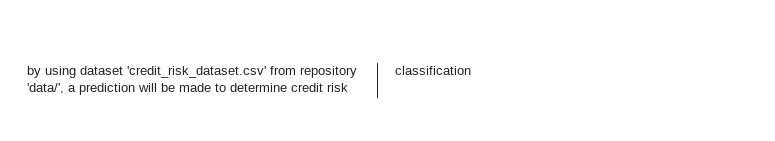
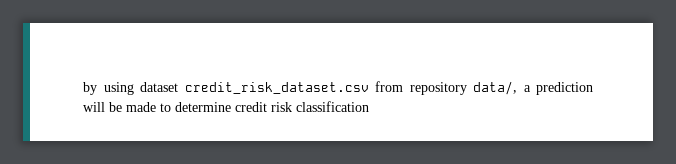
- by using dataset 'credit_risk_dataset.csv' from repository 'data/', a prediction will be made to determine credit risk classification
+ by using dataset credit_risk_dataset.csv from repository data/, a prediction will be made to determine credit risk classification

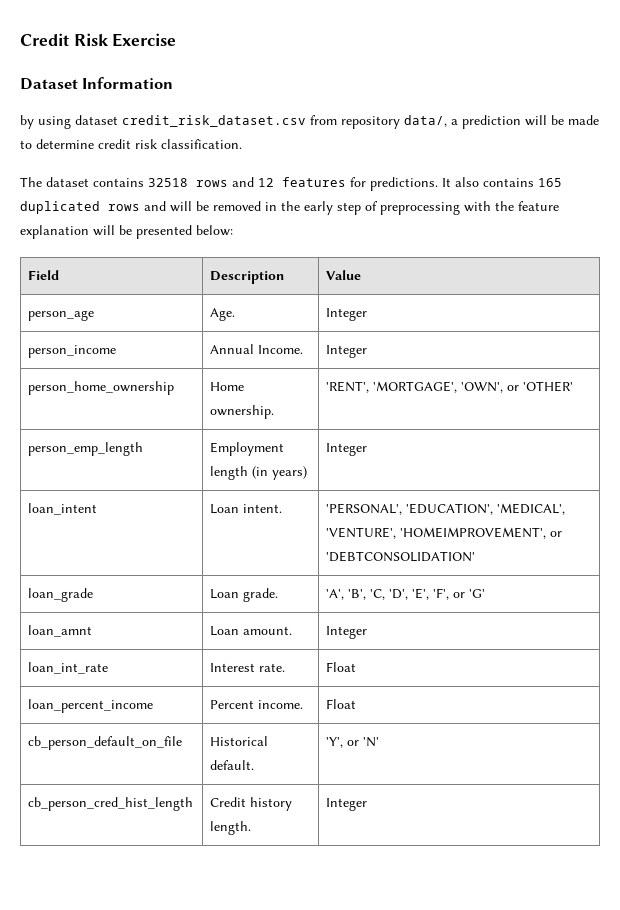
+ Credit Risk Exercise
+ Dataset Information
- by using dataset credit_risk_dataset.csv from repository data/, a prediction will be made to determine credit risk classification
+ by using dataset credit_risk_dataset.csv from repository data/, a prediction will be made to determine credit risk classification.
+ The dataset contains 32518 rows and 12 features for predictions. It also contains 165 duplicated rows and will be removed in the early step of preprocessing with the feature explanation will be presented below:
+ Field | Description | Value
+ person_age | Age. | Integer
+ person_income | Annual Income. | Integer
+ person_home_ownership | Home ownership. | 'RENT', 'MORTGAGE', 'OWN', or 'OTHER'
+ person_emp_length | Employment length (in years) | Integer
+ loan_intent | Loan intent. | 'PERSONAL', 'EDUCATION', 'MEDICAL', 'VENTURE', 'HOMEIMPROVEMENT', or 'DEBTCONSOLIDATION'
+ loan_grade | Loan grade. | 'A', 'B', 'C, 'D', 'E', 'F', or 'G'
+ loan_amnt | Loan amount. | Integer
+ loan_int_rate | Interest rate. | Float
+ loan_percent_income | Percent income. | Float
+ cb_person_default_on_file | Historical default. | 'Y', or 'N'
+ cb_person_cred_hist_length | Credit history length. | Integer

